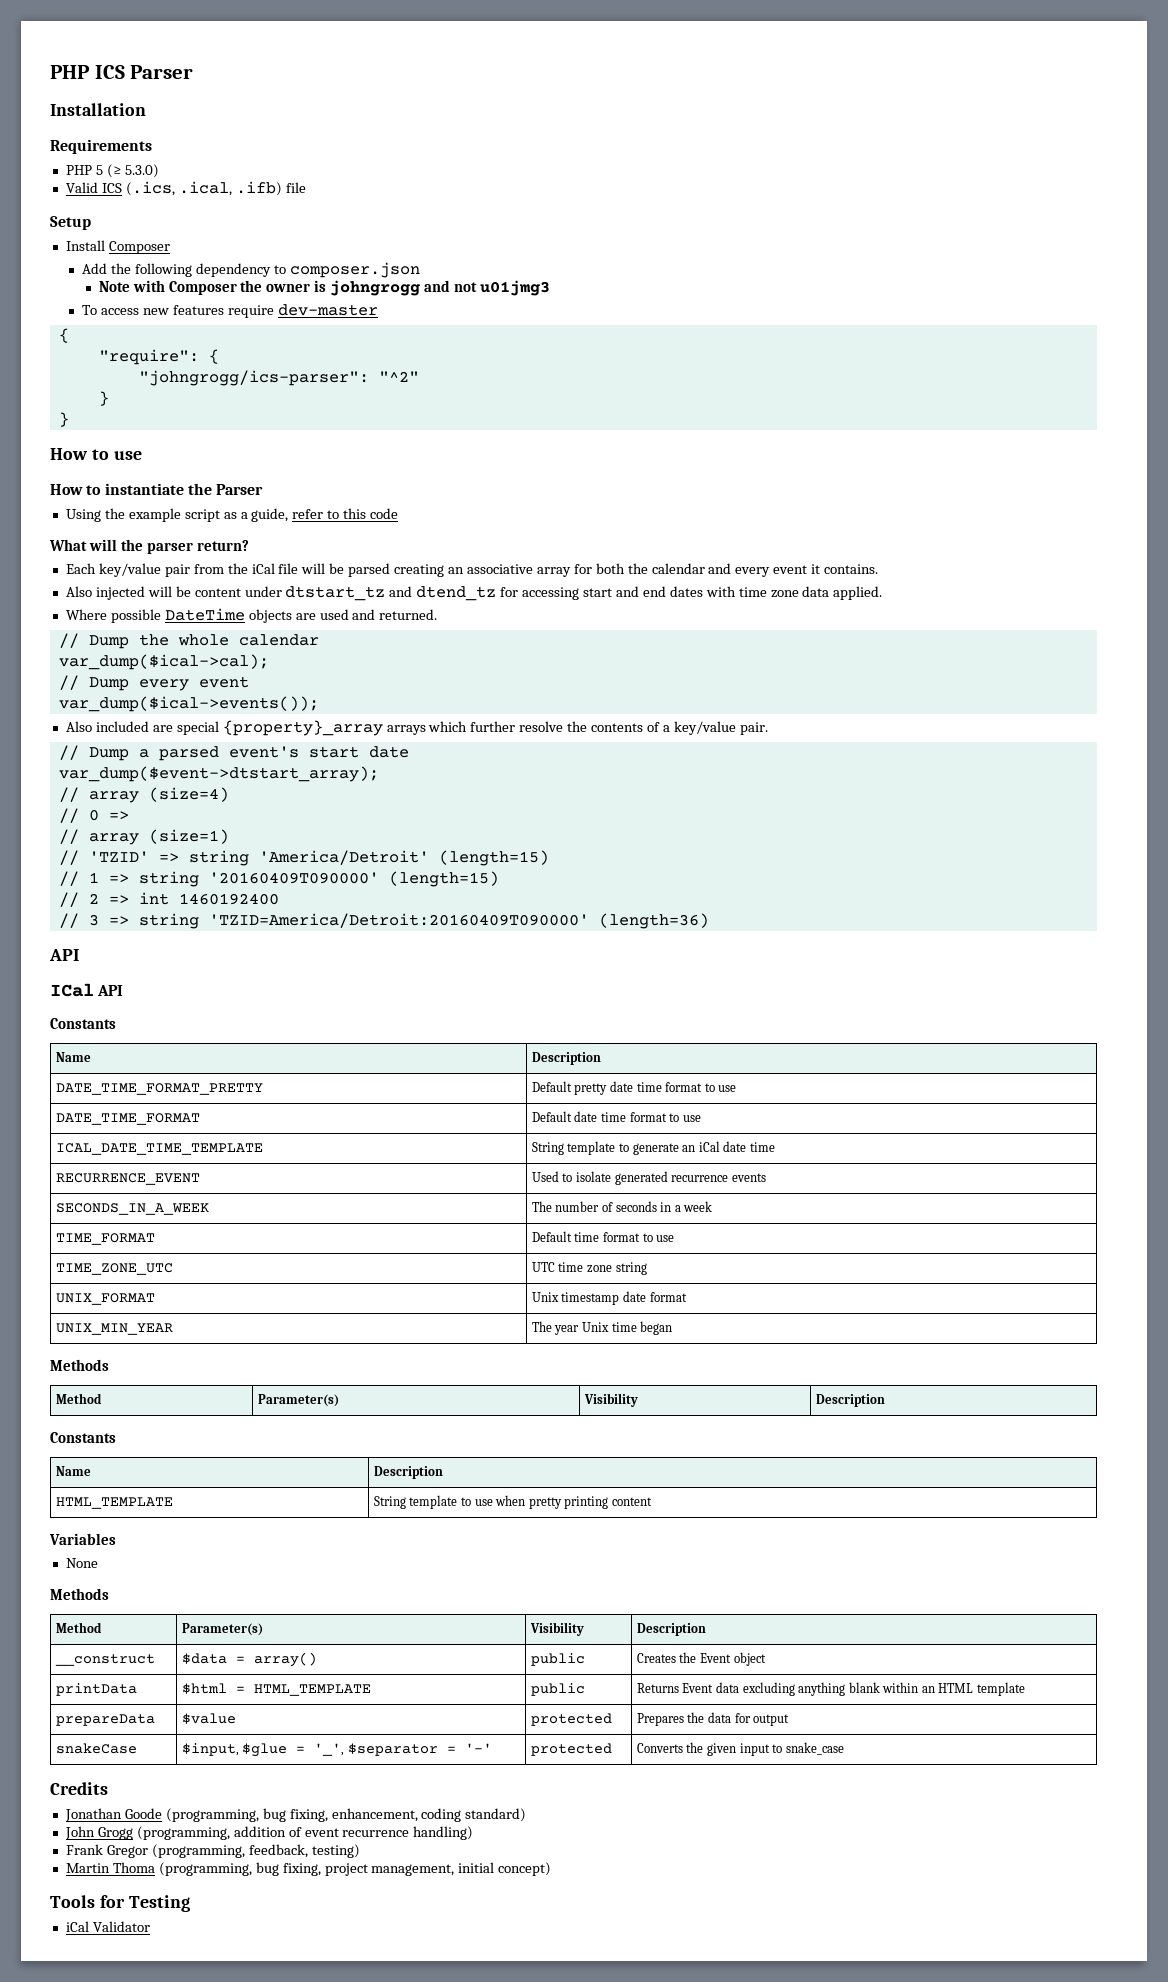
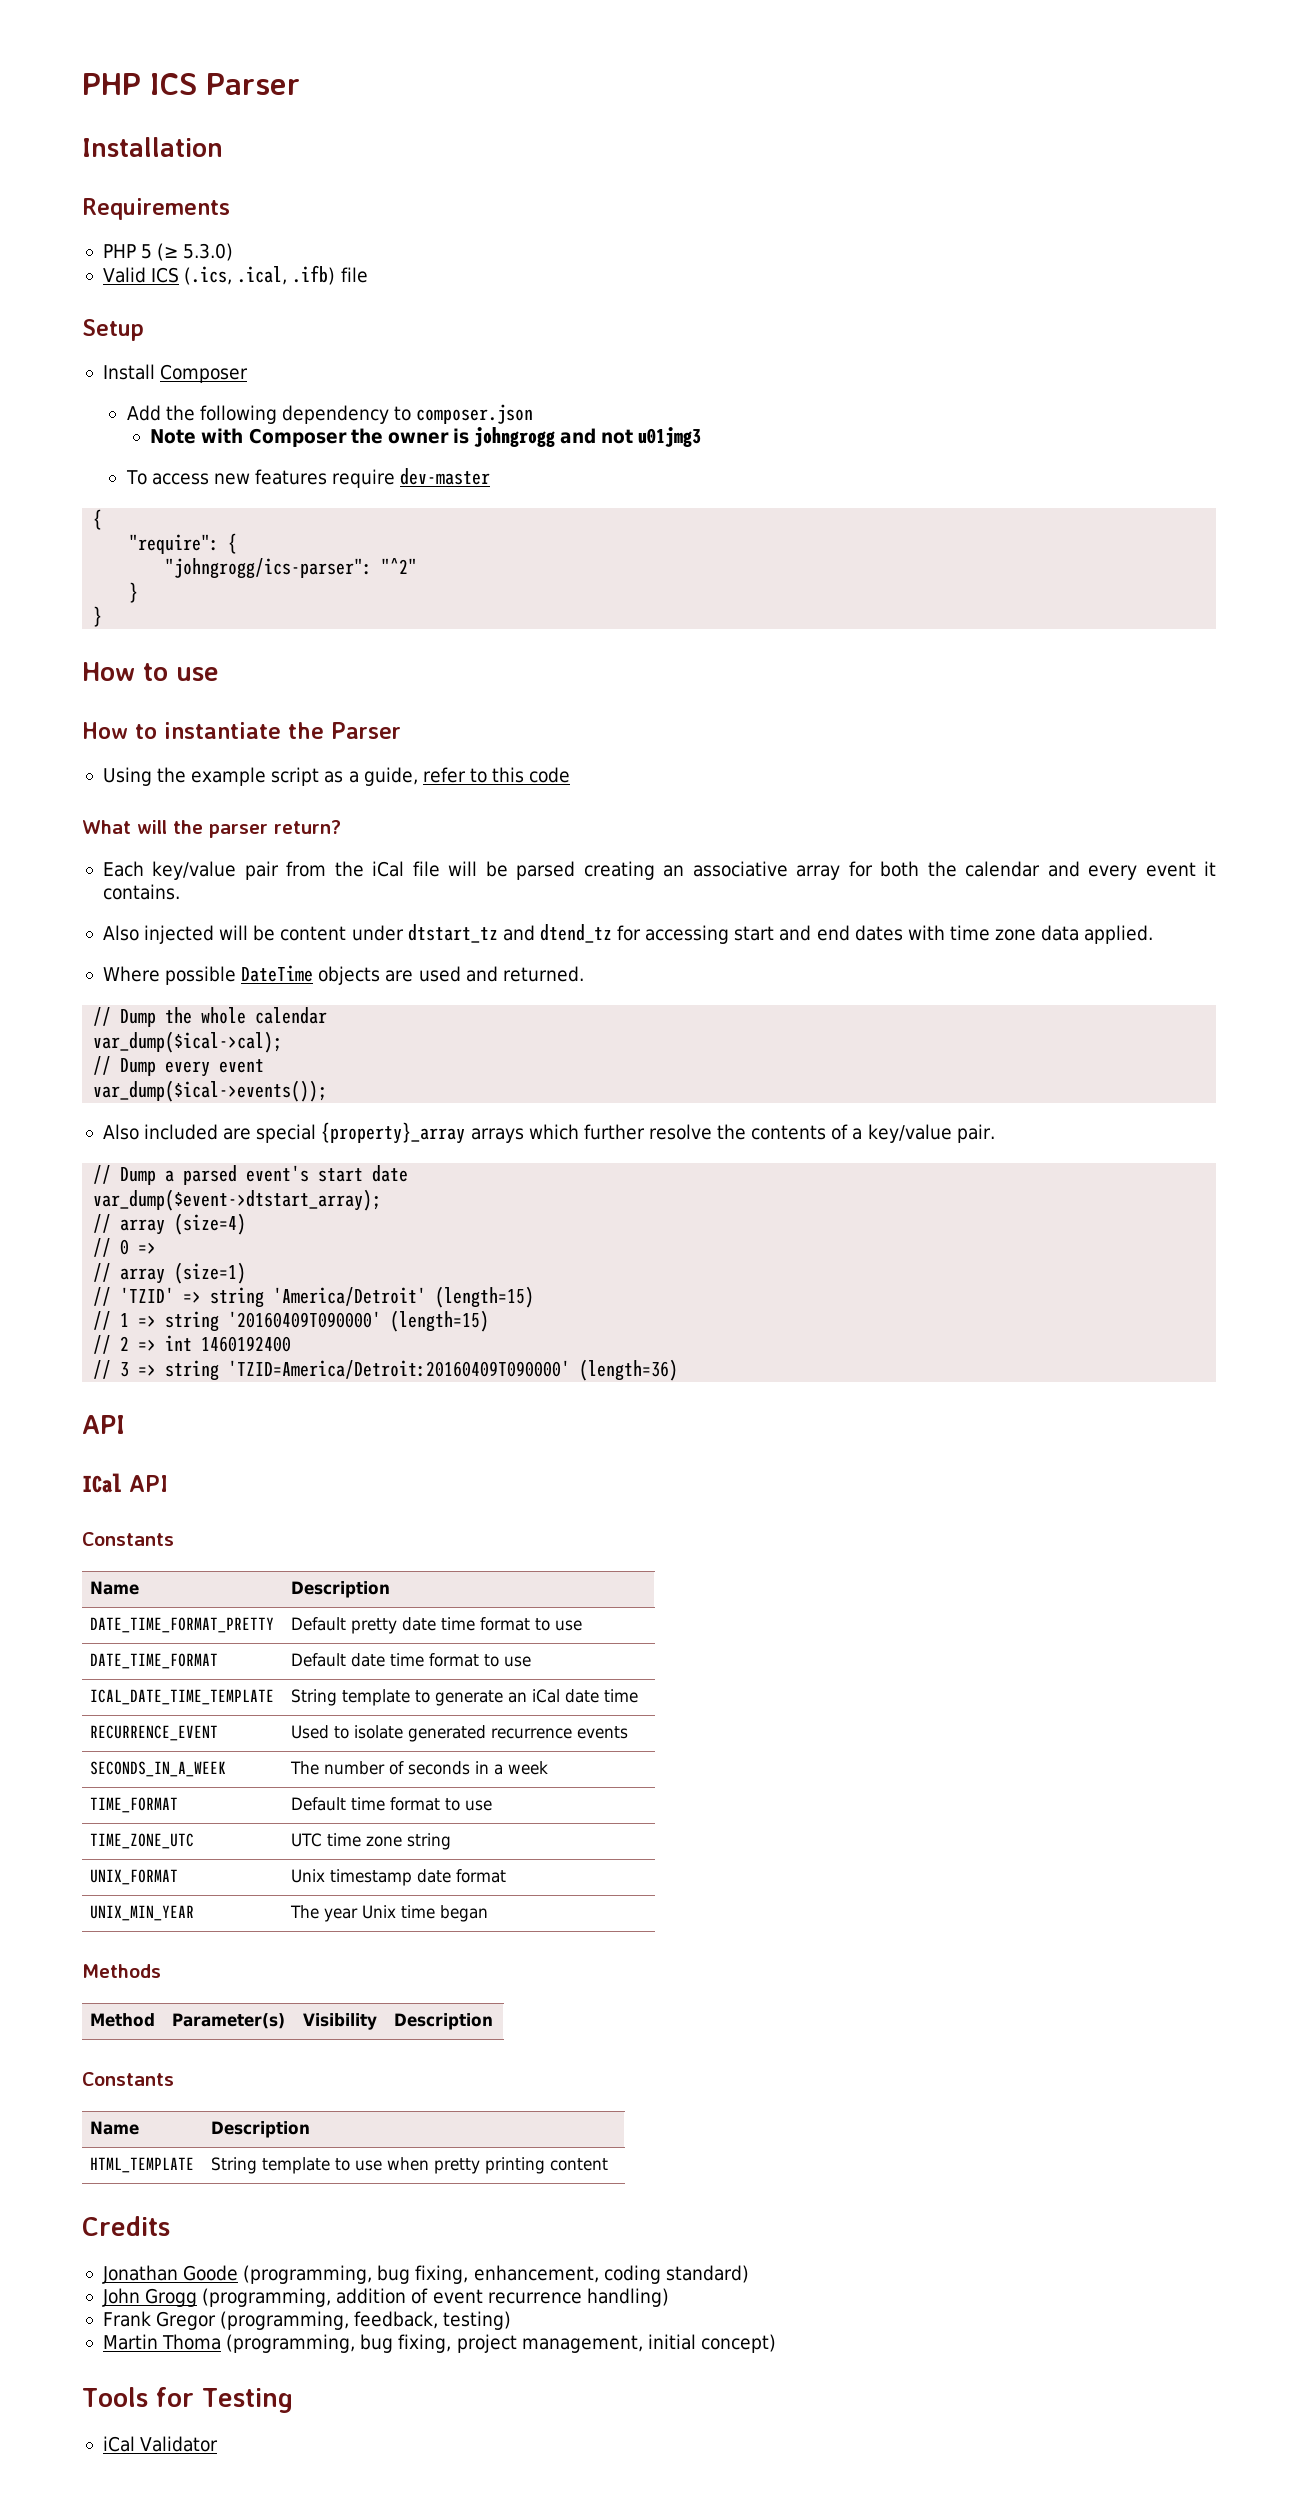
- Variables
- None
- Methods
- Method | Parameter(s) | Visibility | Description
- __construct | $data = array() | public | Creates the Event object
- printData | $html = HTML_TEMPLATE | public | Returns Event data excluding anything blank within an HTML template
- prepareData | $value | protected | Prepares the data for output
- snakeCase | $input, $glue = '_', $separator = '-' | protected | Converts the given input to snake_case

